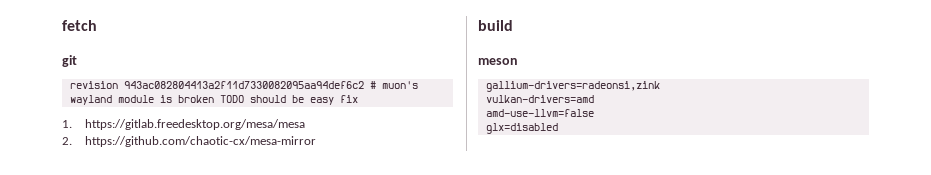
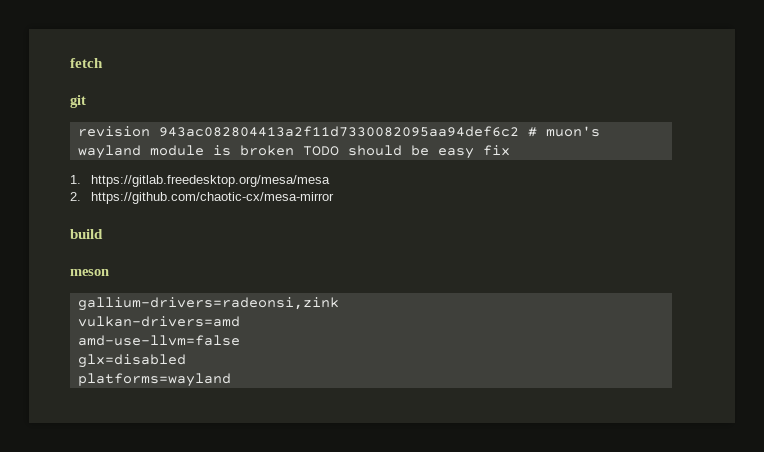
+ platforms=wayland

